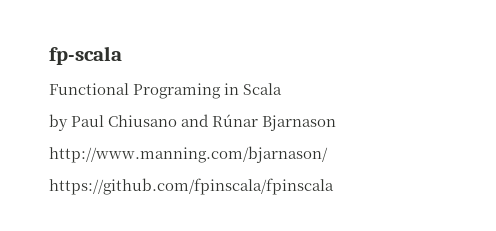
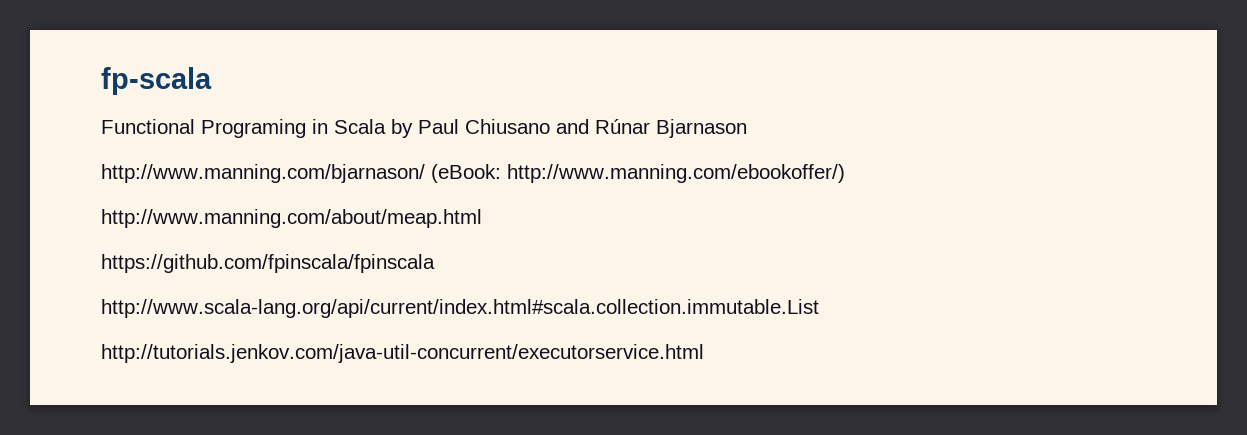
- Functional Programing in Scala
- by Paul Chiusano and Rúnar Bjarnason
+ Functional Programing in Scala by Paul Chiusano and Rúnar Bjarnason
- http://www.manning.com/bjarnason/
+ http://www.manning.com/bjarnason/ (eBook: http://www.manning.com/ebookoffer/)
+ http://www.manning.com/about/meap.html
+ http://www.scala-lang.org/api/current/index.html#scala.collection.immutable.List
+ http://tutorials.jenkov.com/java-util-concurrent/executorservice.html

